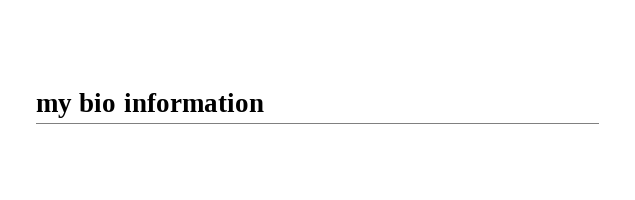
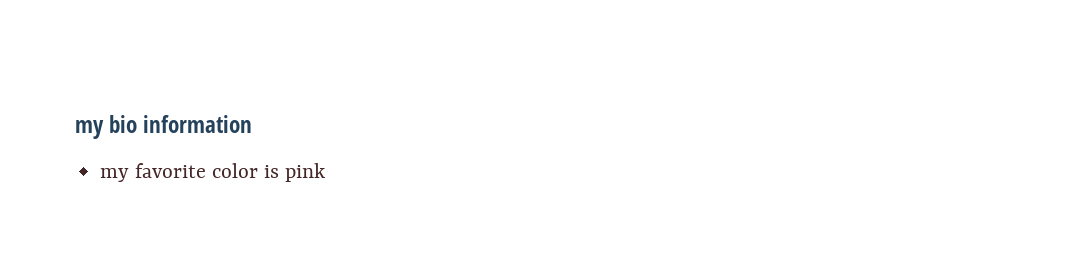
+ my favorite color is pink

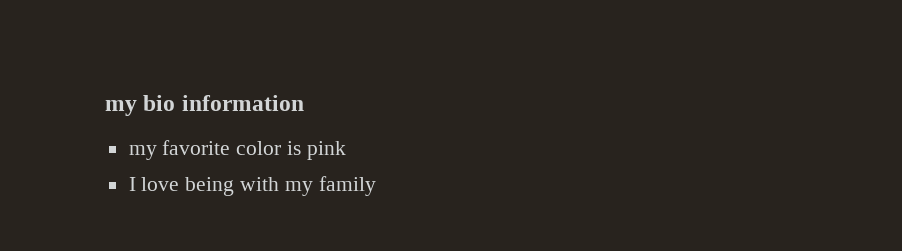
+ I love being with my family

